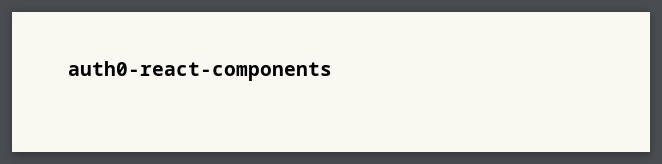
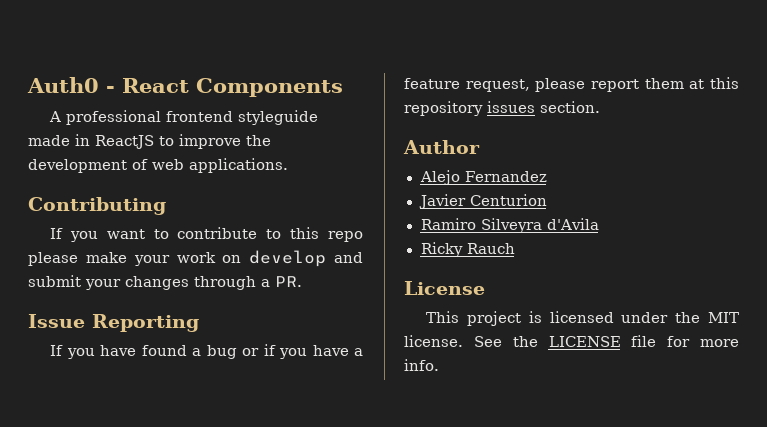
- auth0-react-components
+ Auth0 - React Components
+ A professional frontend styleguide made in ReactJS to improve the development of web applications.
+ Contributing
+ If you want to contribute to this repo please make your work on develop and submit your changes through a PR.
+ Issue Reporting
+ If you have found a bug or if you have a feature request, please report them at this repository issues section.
+ Author
+ Alejo Fernandez
+ Javier Centurion
+ Ramiro Silveyra d'Avila
+ Ricky Rauch
+ License
+ This project is licensed under the MIT license. See the LICENSE file for more info.

